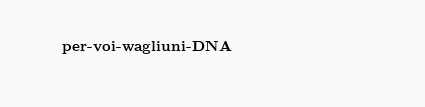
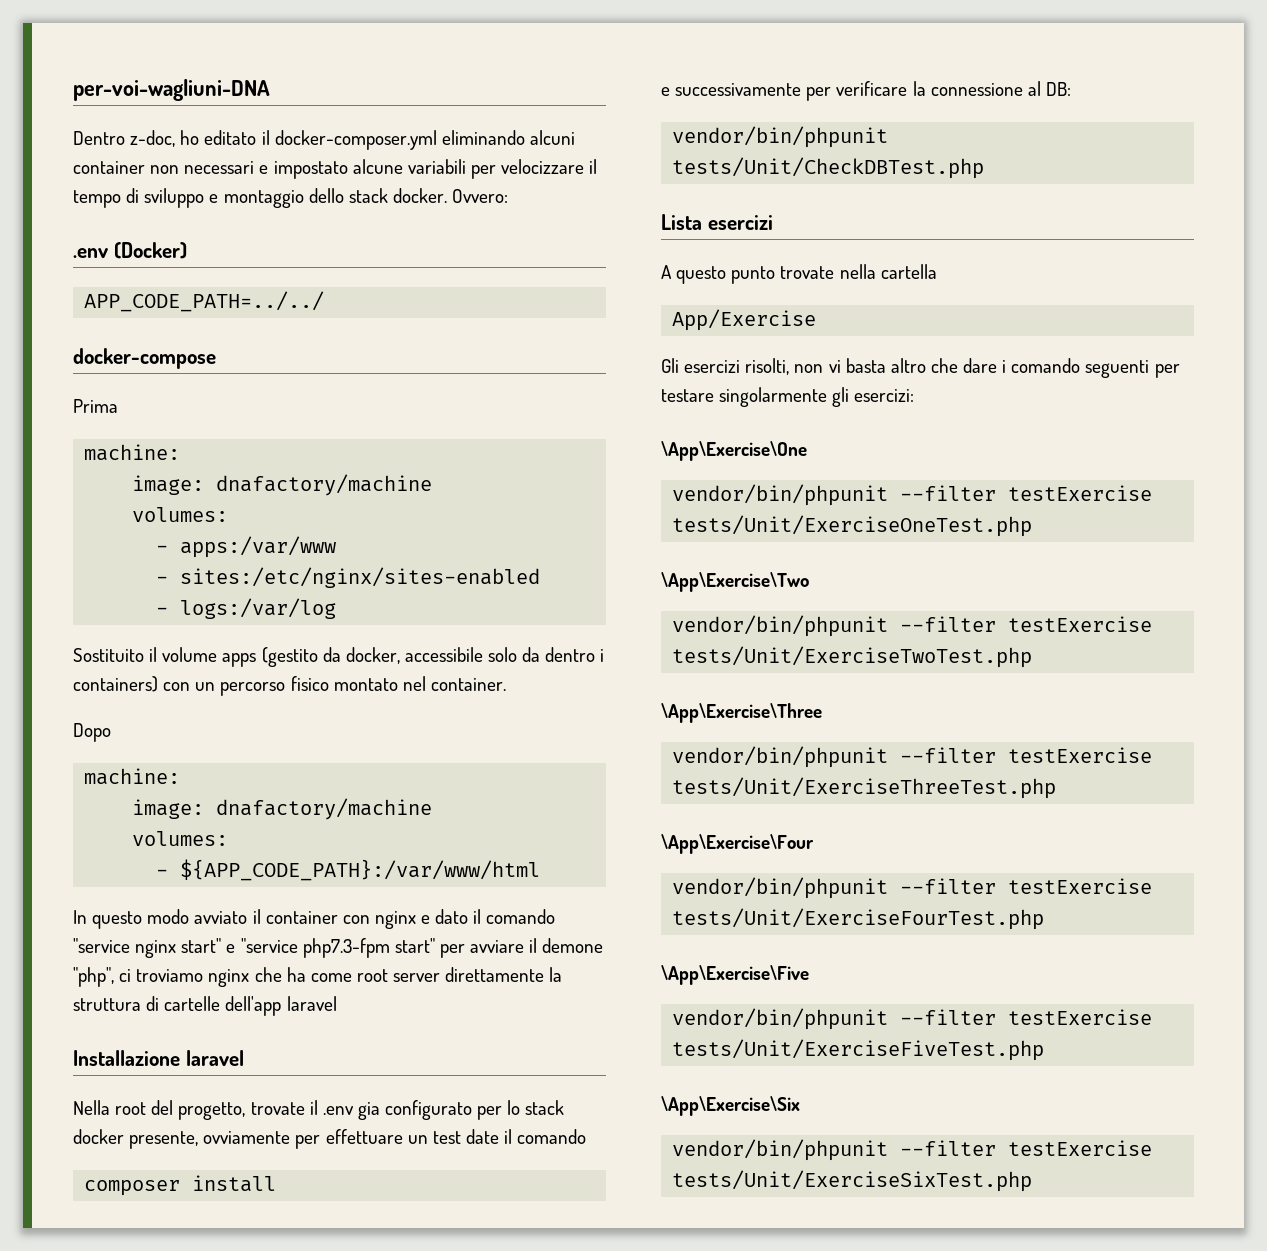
+ Dentro z-doc, ho editato il docker-composer.yml eliminando alcuni container non necessari e impostato alcune variabili per velocizzare il tempo di sviluppo e montaggio dello stack docker. Ovvero:
+ .env (Docker)
+ APP_CODE_PATH=../../
+ docker-compose
+ Prima
+ machine:
+ image: dnafactory/machine
+ volumes:
+ - apps:/var/www
+ - sites:/etc/nginx/sites-enabled
+ - logs:/var/log
+ Sostituito il volume apps (gestito da docker, accessibile solo da dentro i containers) con un percorso fisico montato nel container.
+ Dopo
+ machine:
+ image: dnafactory/machine
+ volumes:
+ - ${APP_CODE_PATH}:/var/www/html
+ In questo modo avviato il container con nginx e dato il comando "service nginx start" e "service php7.3-fpm start" per avviare il demone "php", ci troviamo nginx che ha come root server direttamente la struttura di cartelle dell'app laravel
+ Installazione laravel
+ Nella root del progetto, trovate il .env gia configurato per lo stack docker presente, ovviamente per effettuare un test date il comando
+ composer install
+ e successivamente per verificare la connessione al DB:
+ vendor/bin/phpunit tests/Unit/CheckDBTest.php
+ Lista esercizi
+ A questo punto trovate nella cartella
+ App/Exercise
+ Gli esercizi risolti, non vi basta altro che dare i comando seguenti per testare singolarmente gli esercizi:
+ \App\Exercise\One
+ vendor/bin/phpunit --filter testExercise tests/Unit/ExerciseOneTest.php
+ \App\Exercise\Two
+ vendor/bin/phpunit --filter testExercise tests/Unit/ExerciseTwoTest.php
+ \App\Exercise\Three
+ vendor/bin/phpunit --filter testExercise tests/Unit/ExerciseThreeTest.php
+ \App\Exercise\Four
+ vendor/bin/phpunit --filter testExercise tests/Unit/ExerciseFourTest.php
+ \App\Exercise\Five
+ vendor/bin/phpunit --filter testExercise tests/Unit/ExerciseFiveTest.php
+ \App\Exercise\Six
+ vendor/bin/phpunit --filter testExercise tests/Unit/ExerciseSixTest.php

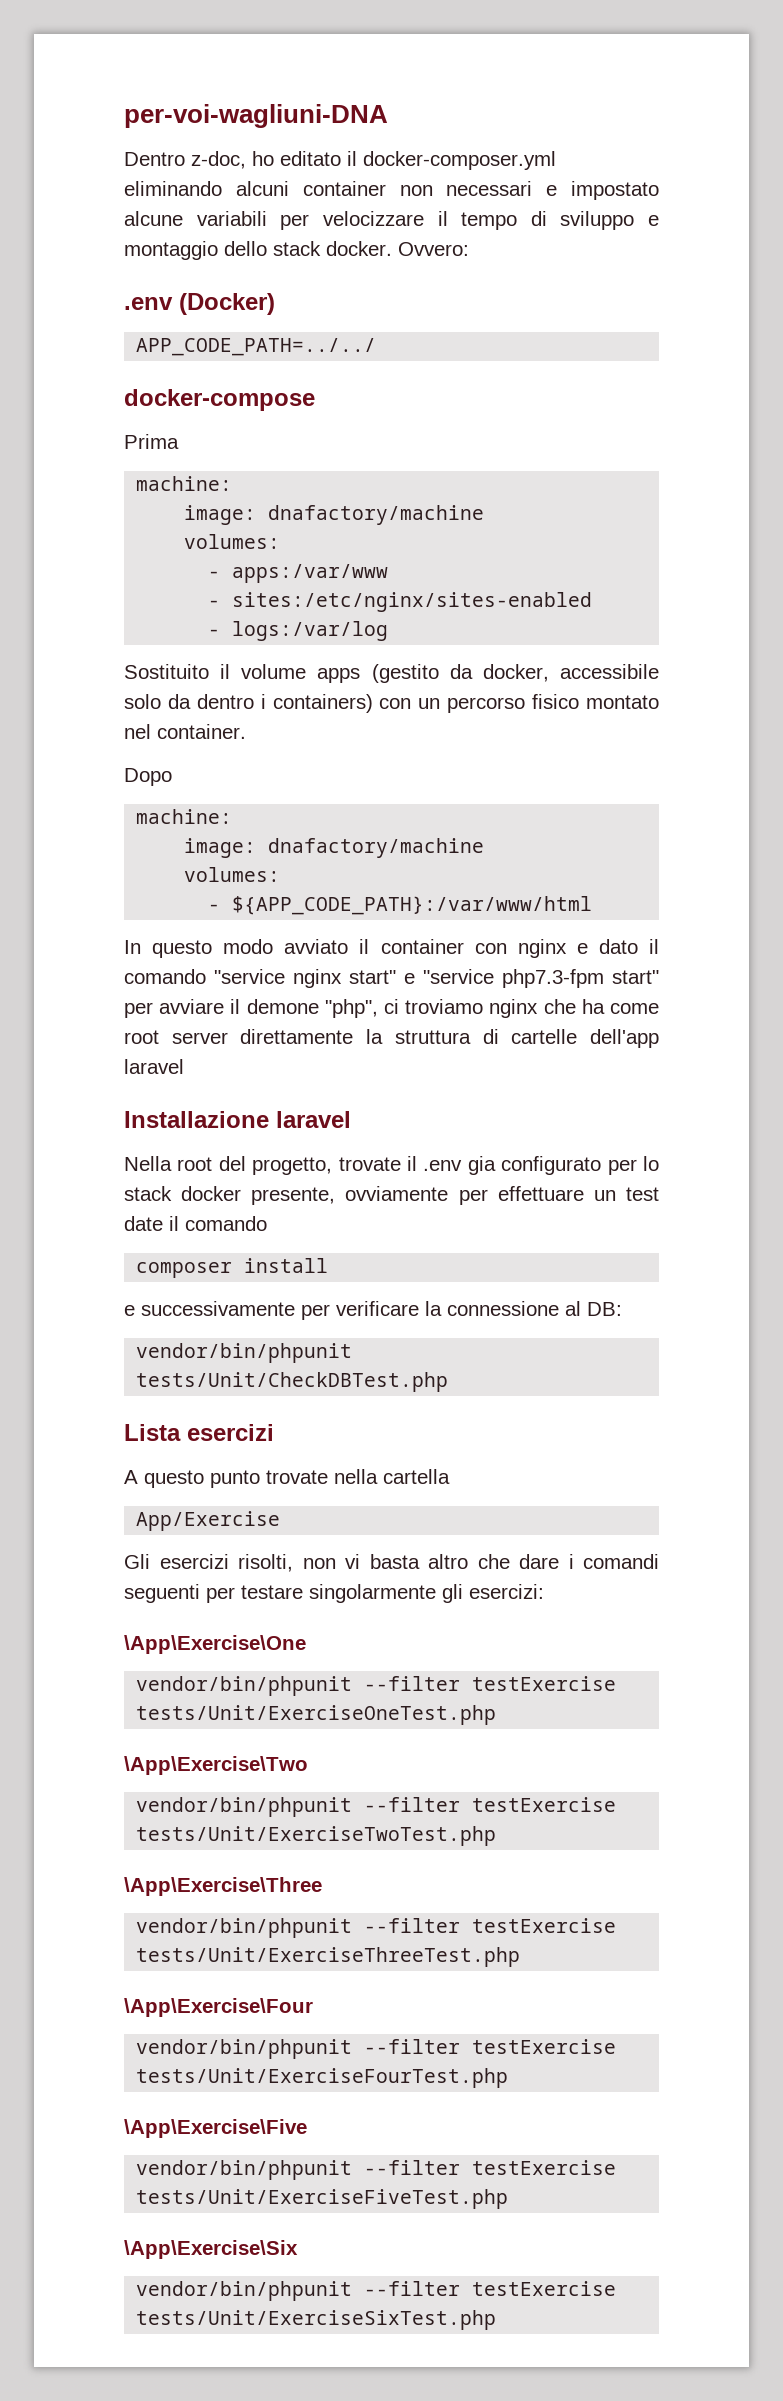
- Gli esercizi risolti, non vi basta altro che dare i comando seguenti per testare singolarmente gli esercizi:
+ Gli esercizi risolti, non vi basta altro che dare i comandi seguenti per testare singolarmente gli esercizi:

